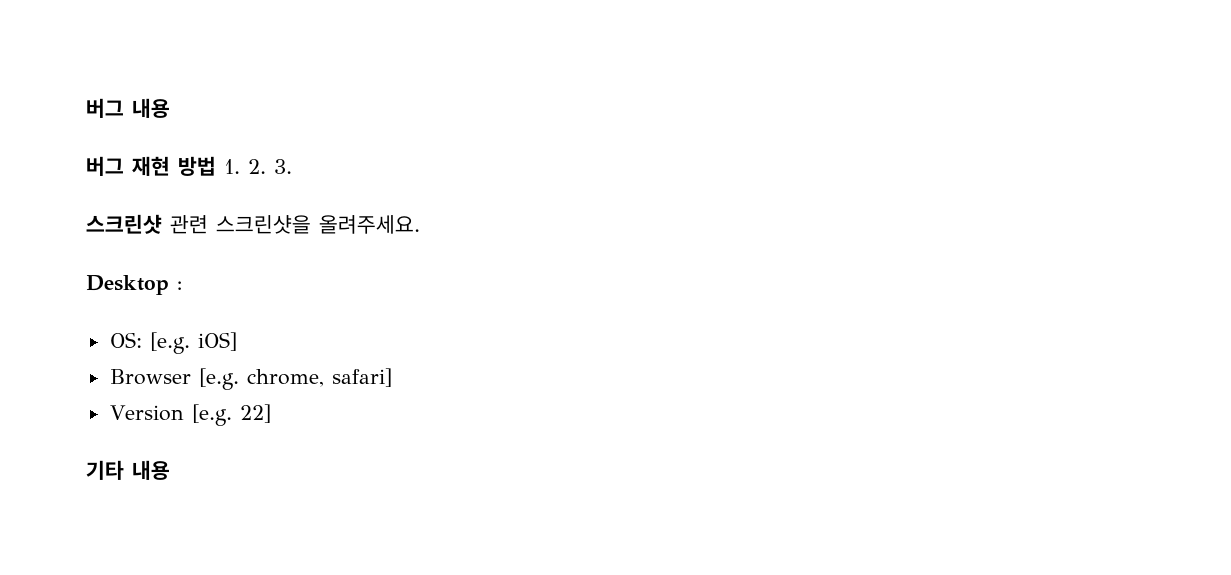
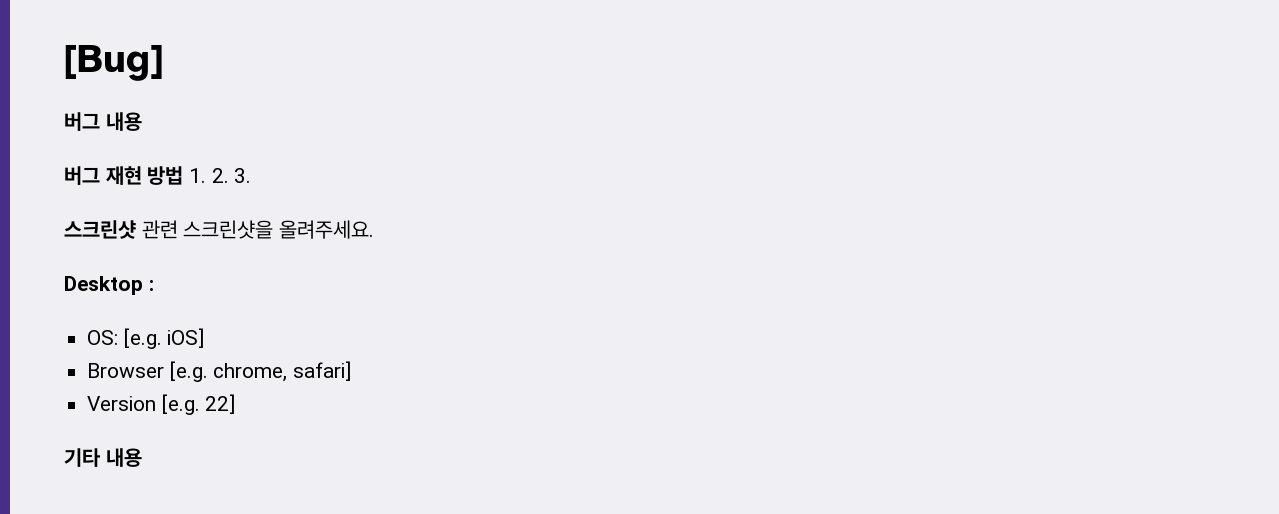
+ [Bug]

